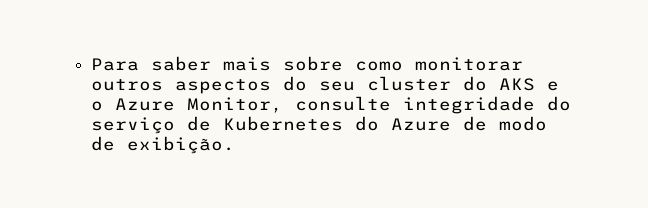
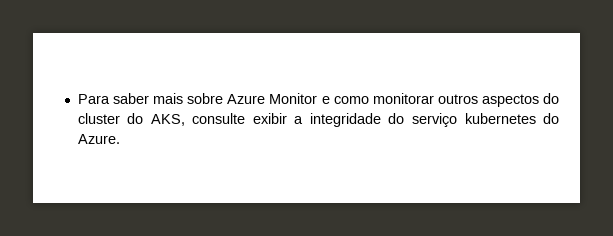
- Para saber mais sobre como monitorar outros aspectos do seu cluster do AKS e o Azure Monitor, consulte integridade do serviço de Kubernetes do Azure de modo de exibição.
+ Para saber mais sobre Azure Monitor e como monitorar outros aspectos do cluster do AKS, consulte exibir a integridade do serviço kubernetes do Azure.

